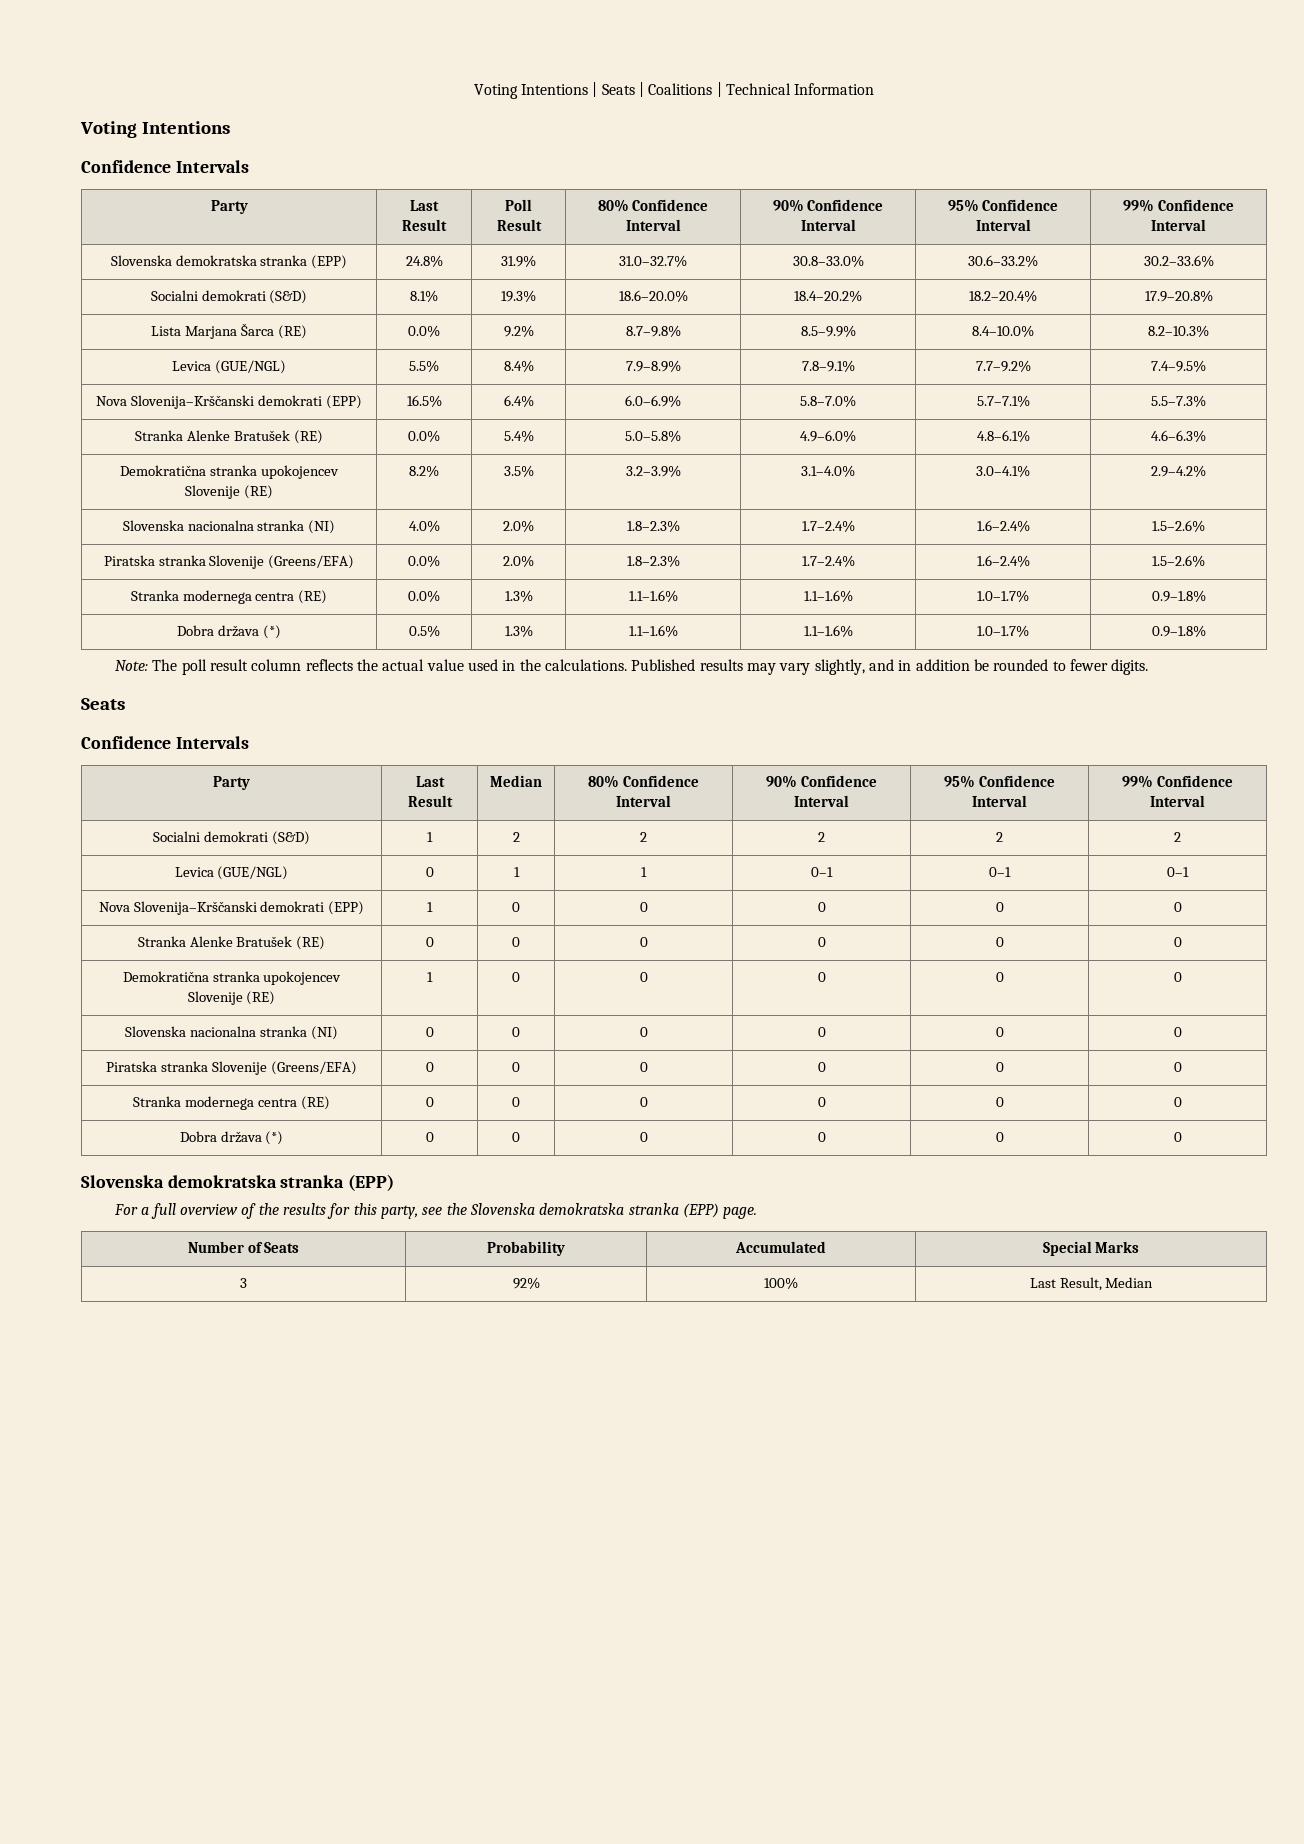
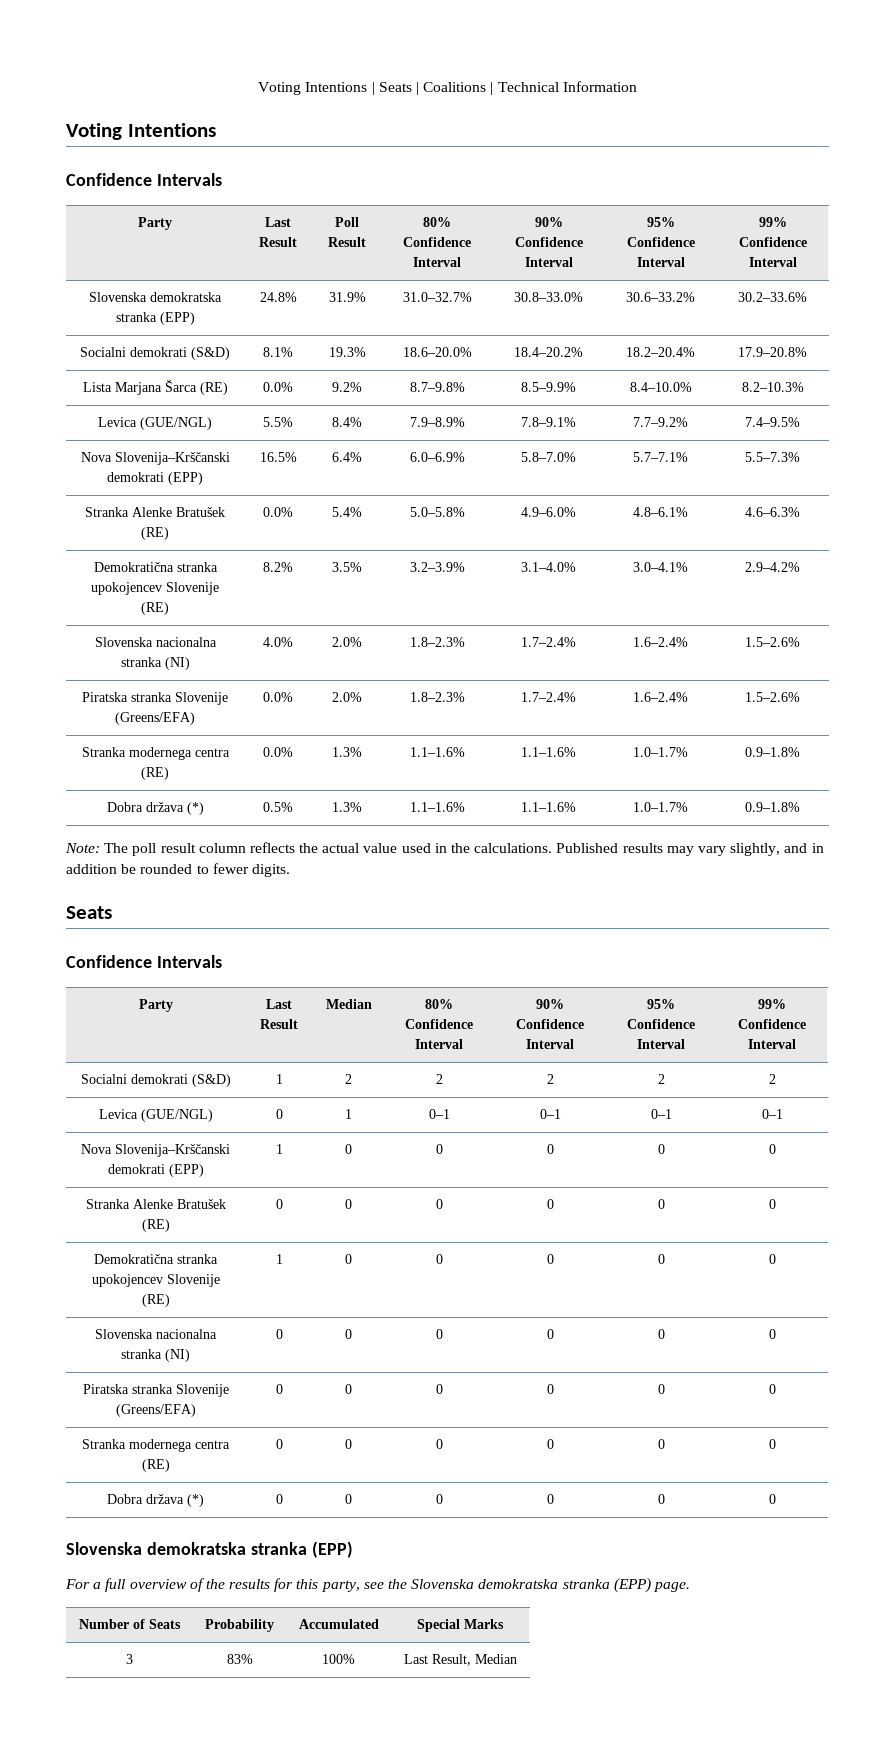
- Levica (GUE/NGL) | 0 | 1 | 1 | 0–1 | 0–1 | 0–1
+ Levica (GUE/NGL) | 0 | 1 | 0–1 | 0–1 | 0–1 | 0–1
- 3 | 92% | 100% | Last Result, Median
+ 3 | 83% | 100% | Last Result, Median

